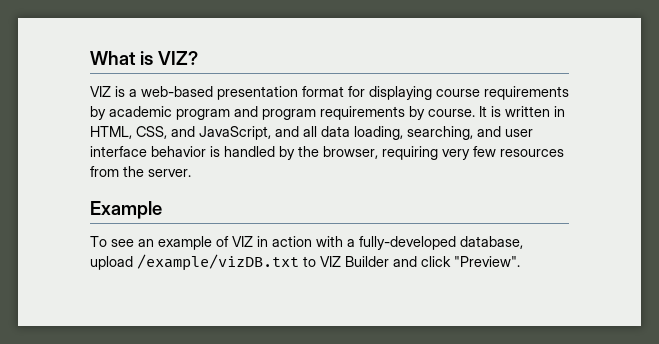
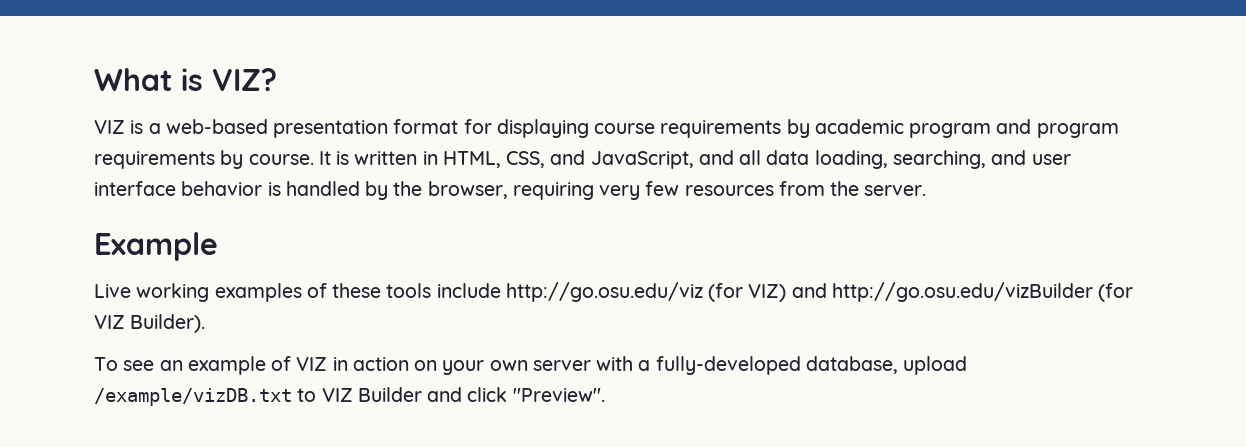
+ Live working examples of these tools include http://go.osu.edu/viz (for VIZ) and http://go.osu.edu/vizBuilder (for VIZ Builder).
- To see an example of VIZ in action with a fully-developed database, upload /example/vizDB.txt to VIZ Builder and click "Preview".
+ To see an example of VIZ in action on your own server with a fully-developed database, upload /example/vizDB.txt to VIZ Builder and click "Preview".

